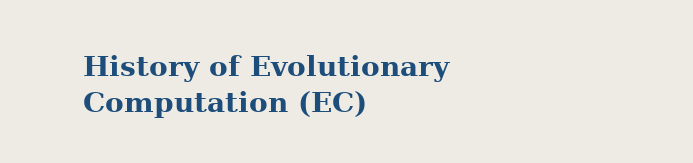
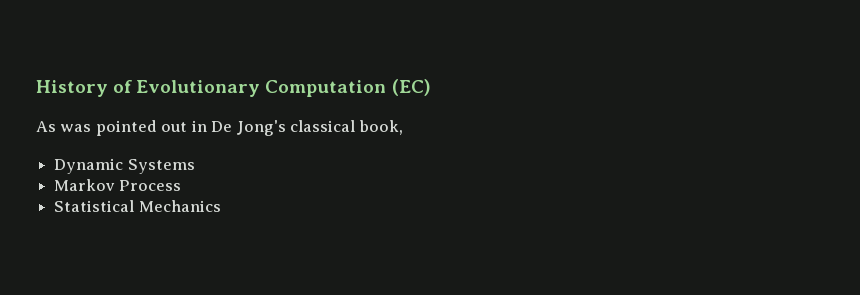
+ As was pointed out in De Jong's classical book,
+ Dynamic Systems
+ Markov Process
+ Statistical Mechanics

